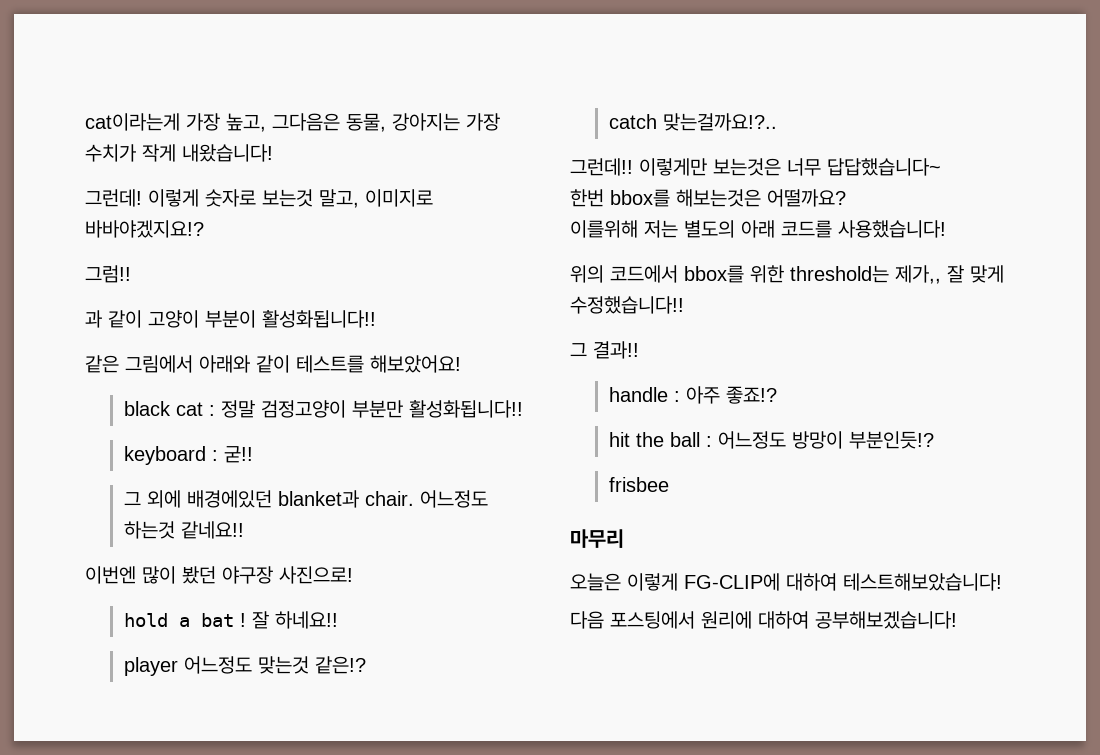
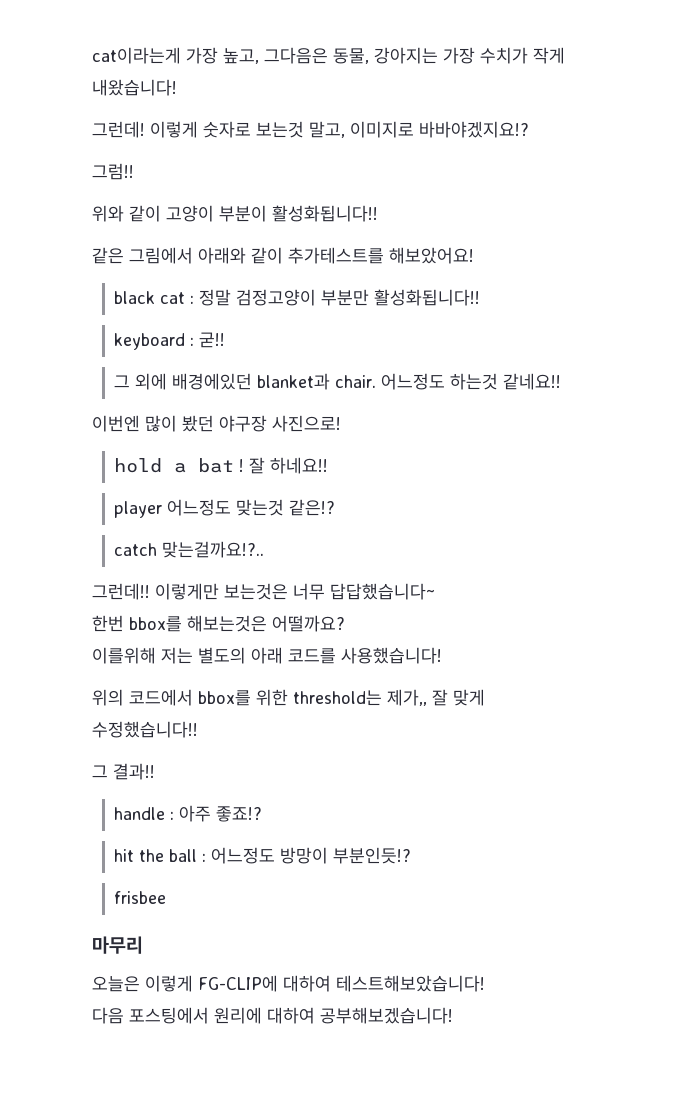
- 과 같이 고양이 부분이 활성화됩니다!!
+ 위와 같이 고양이 부분이 활성화됩니다!!
- 같은 그림에서 아래와 같이 테스트를 해보았어요!
+ 같은 그림에서 아래와 같이 추가테스트를 해보았어요!

